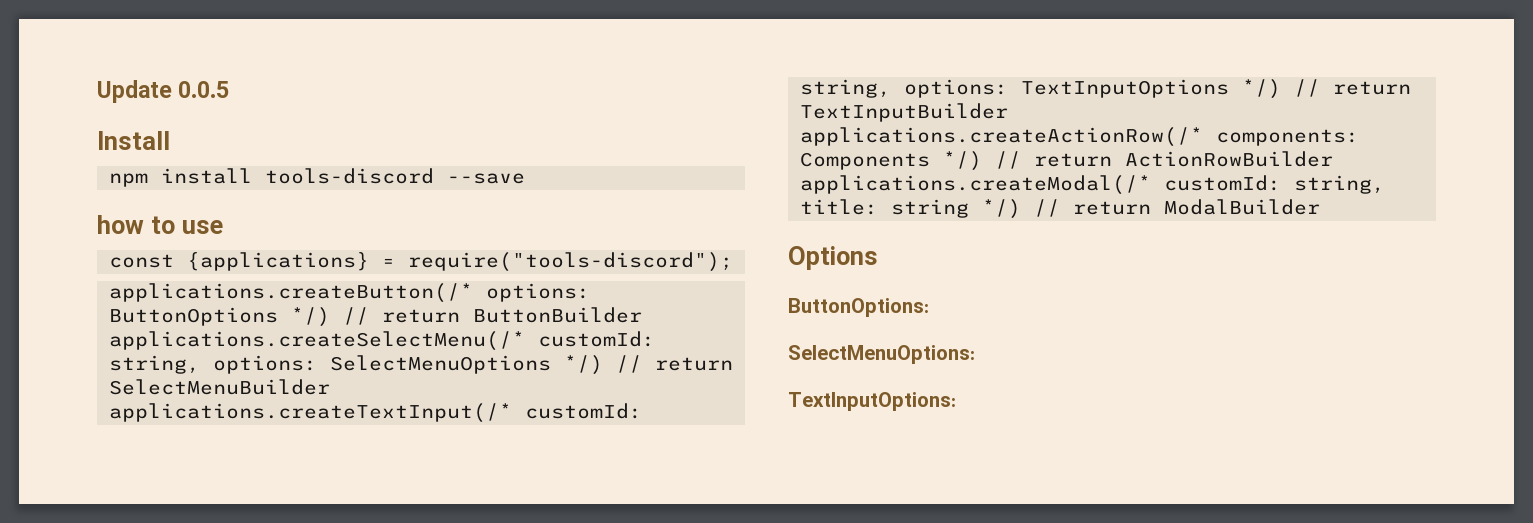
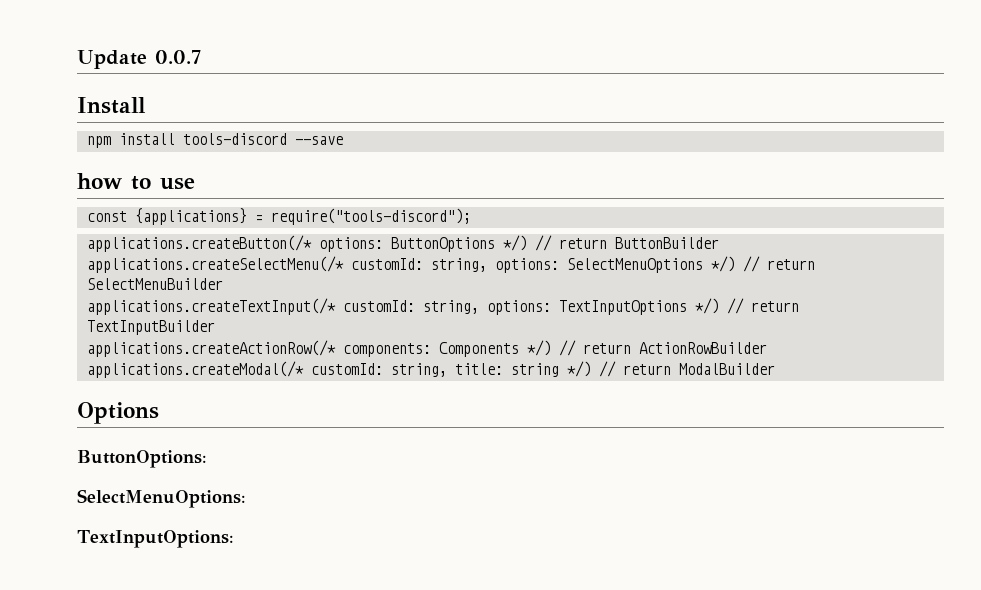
- Update 0.0.5
+ Update 0.0.7

